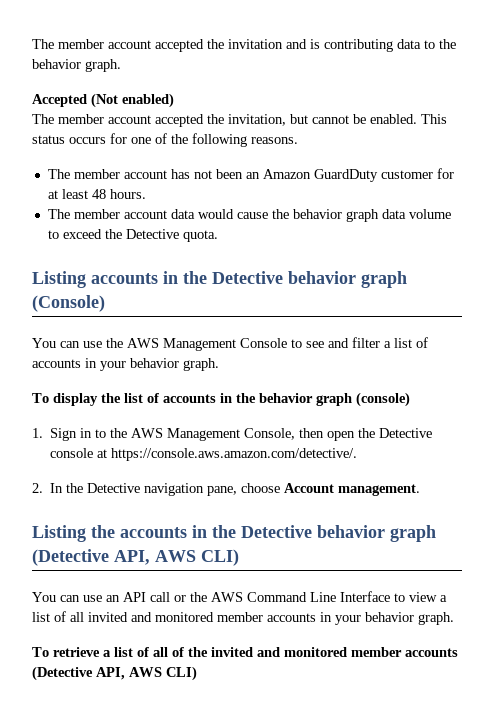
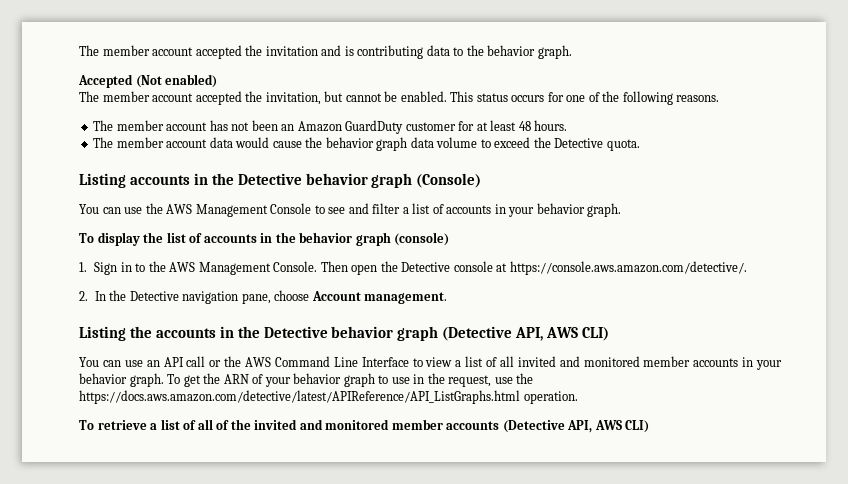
- 1. Sign in to the AWS Management Console, then open the Detective console at https://console.aws.amazon.com/detective/.
+ 1. Sign in to the AWS Management Console. Then open the Detective console at https://console.aws.amazon.com/detective/.
+ To get the ARN of your behavior graph to use in the request, use the https://docs.aws.amazon.com/detective/latest/APIReference/API_ListGraphs.html operation.

